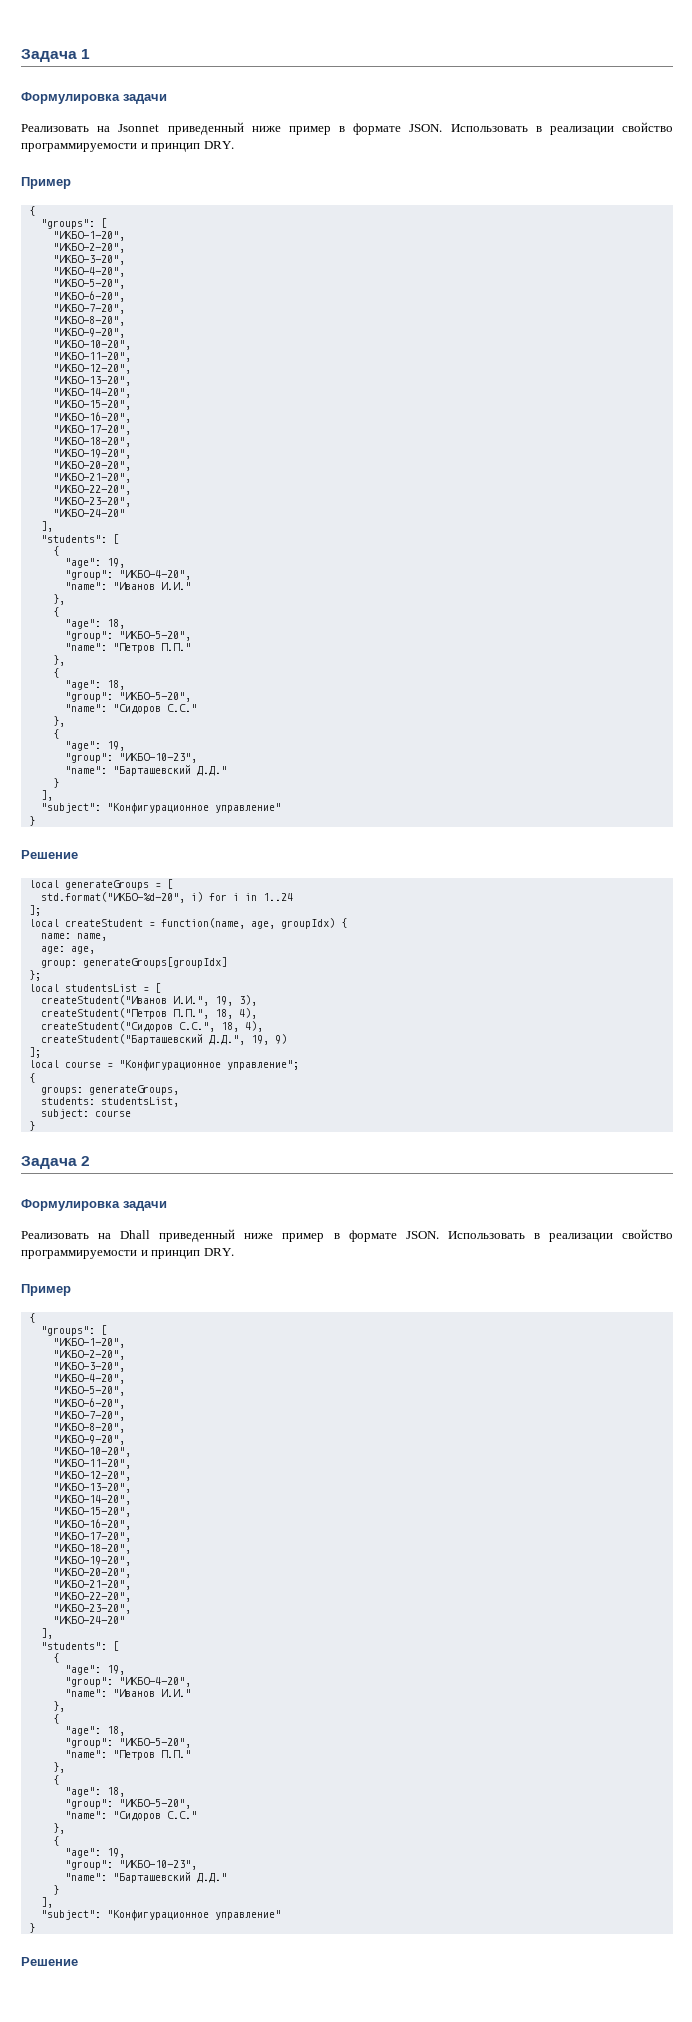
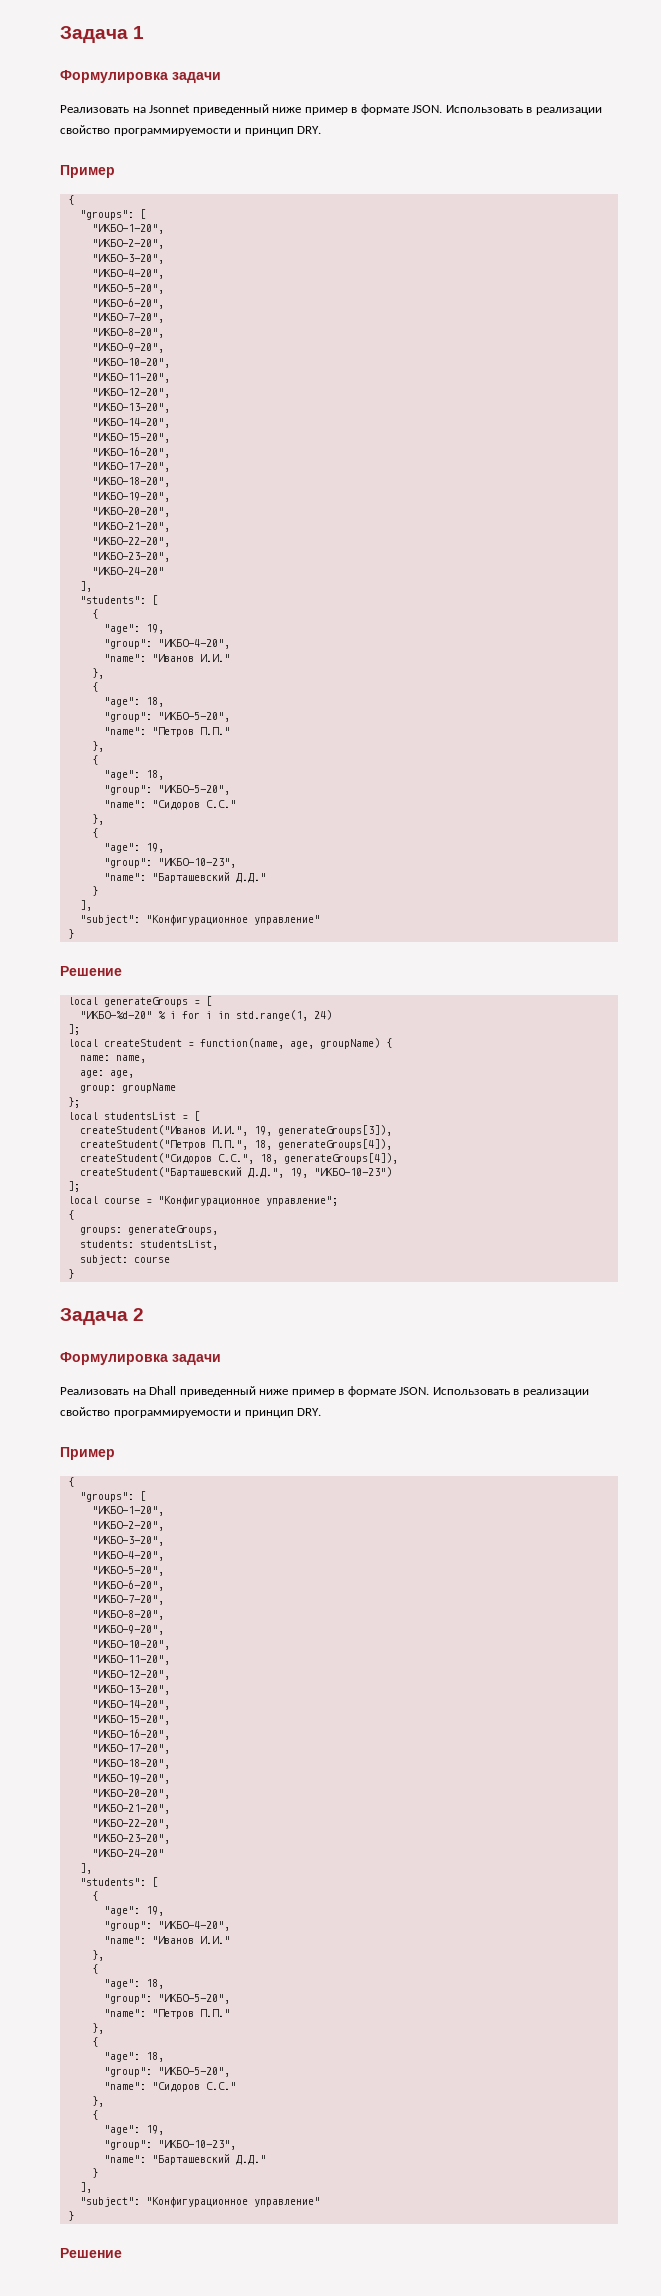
- std.format("ИКБО-%d-20", i) for i in 1..24
+ "ИКБО-%d-20" % i for i in std.range(1, 24)
- local createStudent = function(name, age, groupIdx) {
+ local createStudent = function(name, age, groupName) {
- group: generateGroups[groupIdx]
+ group: groupName
- createStudent("Иванов И.И.", 19, 3),
+ createStudent("Иванов И.И.", 19, generateGroups[3]),
- createStudent("Петров П.П.", 18, 4),
+ createStudent("Петров П.П.", 18, generateGroups[4]),
- createStudent("Сидоров С.С.", 18, 4),
+ createStudent("Сидоров С.С.", 18, generateGroups[4]),
- createStudent("Барташевский Д.Д.", 19, 9)
+ createStudent("Барташевский Д.Д.", 19, "ИКБО-10-23")

